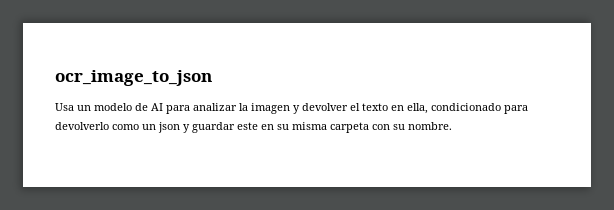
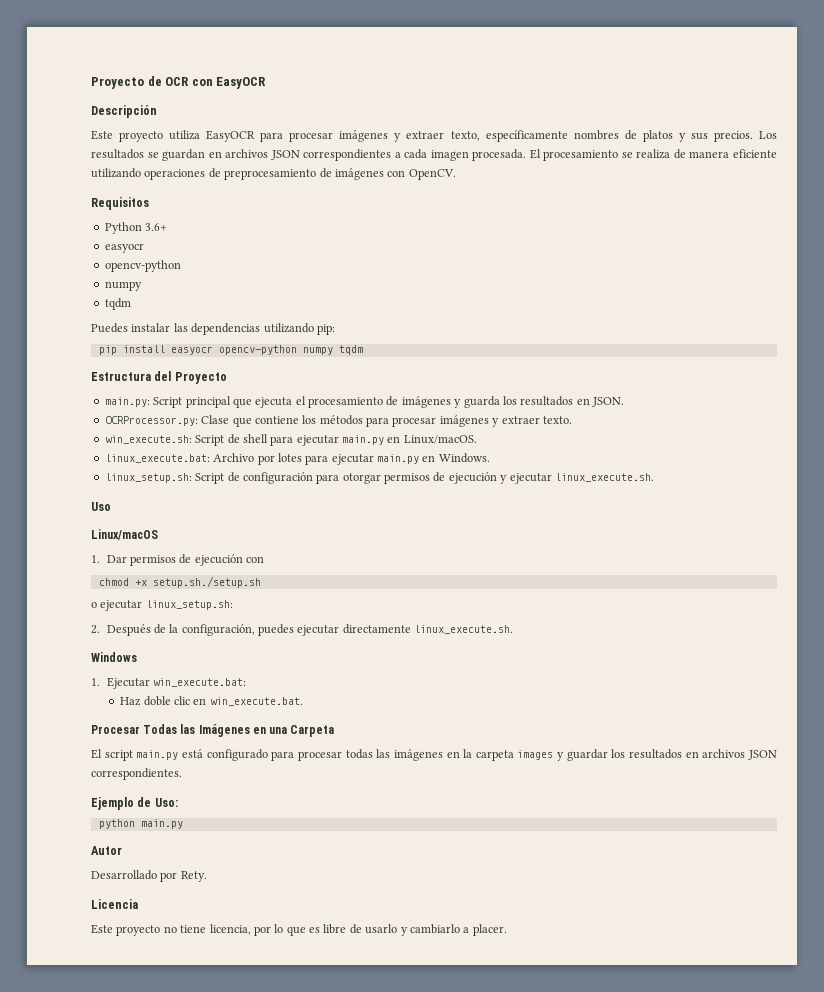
- ocr_image_to_json
- Usa un modelo de AI para analizar la imagen y devolver el texto en ella, condicionado para devolverlo como un json y guardar este en su misma carpeta con su nombre.
+ Proyecto de OCR con EasyOCR
+ Descripción
+ Este proyecto utiliza EasyOCR para procesar imágenes y extraer texto, específicamente nombres de platos y sus precios. Los resultados se guardan en archivos JSON correspondientes a cada imagen procesada. El procesamiento se realiza de manera eficiente utilizando operaciones de preprocesamiento de imágenes con OpenCV.
+ Requisitos
+ Python 3.6+
+ easyocr
+ opencv-python
+ numpy
+ tqdm
+ Puedes instalar las dependencias utilizando pip:
+ pip install easyocr opencv-python numpy tqdm
+ Estructura del Proyecto
+ main.py: Script principal que ejecuta el procesamiento de imágenes y guarda los resultados en JSON.
+ OCRProcessor.py: Clase que contiene los métodos para procesar imágenes y extraer texto.
+ win_execute.sh: Script de shell para ejecutar main.py en Linux/macOS.
+ linux_execute.bat: Archivo por lotes para ejecutar main.py en Windows.
+ linux_setup.sh: Script de configuración para otorgar permisos de ejecución y ejecutar linux_execute.sh.
+ Uso
+ Linux/macOS
+ 1. Dar permisos de ejecución con
+ chmod +x setup.sh./setup.sh
+ o ejecutar linux_setup.sh:
+ 2. Después de la configuración, puedes ejecutar directamente linux_execute.sh.
+ Windows
+ 1. Ejecutar win_execute.bat:
+ Haz doble clic en win_execute.bat.
+ Procesar Todas las Imágenes en una Carpeta
+ El script main.py está configurado para procesar todas las imágenes en la carpeta images y guardar los resultados en archivos JSON correspondientes.
+ Ejemplo de Uso:
+ python main.py
+ Autor
+ Desarrollado por Rety.
+ Licencia
+ Este proyecto no tiene licencia, por lo que es libre de usarlo y cambiarlo a placer.

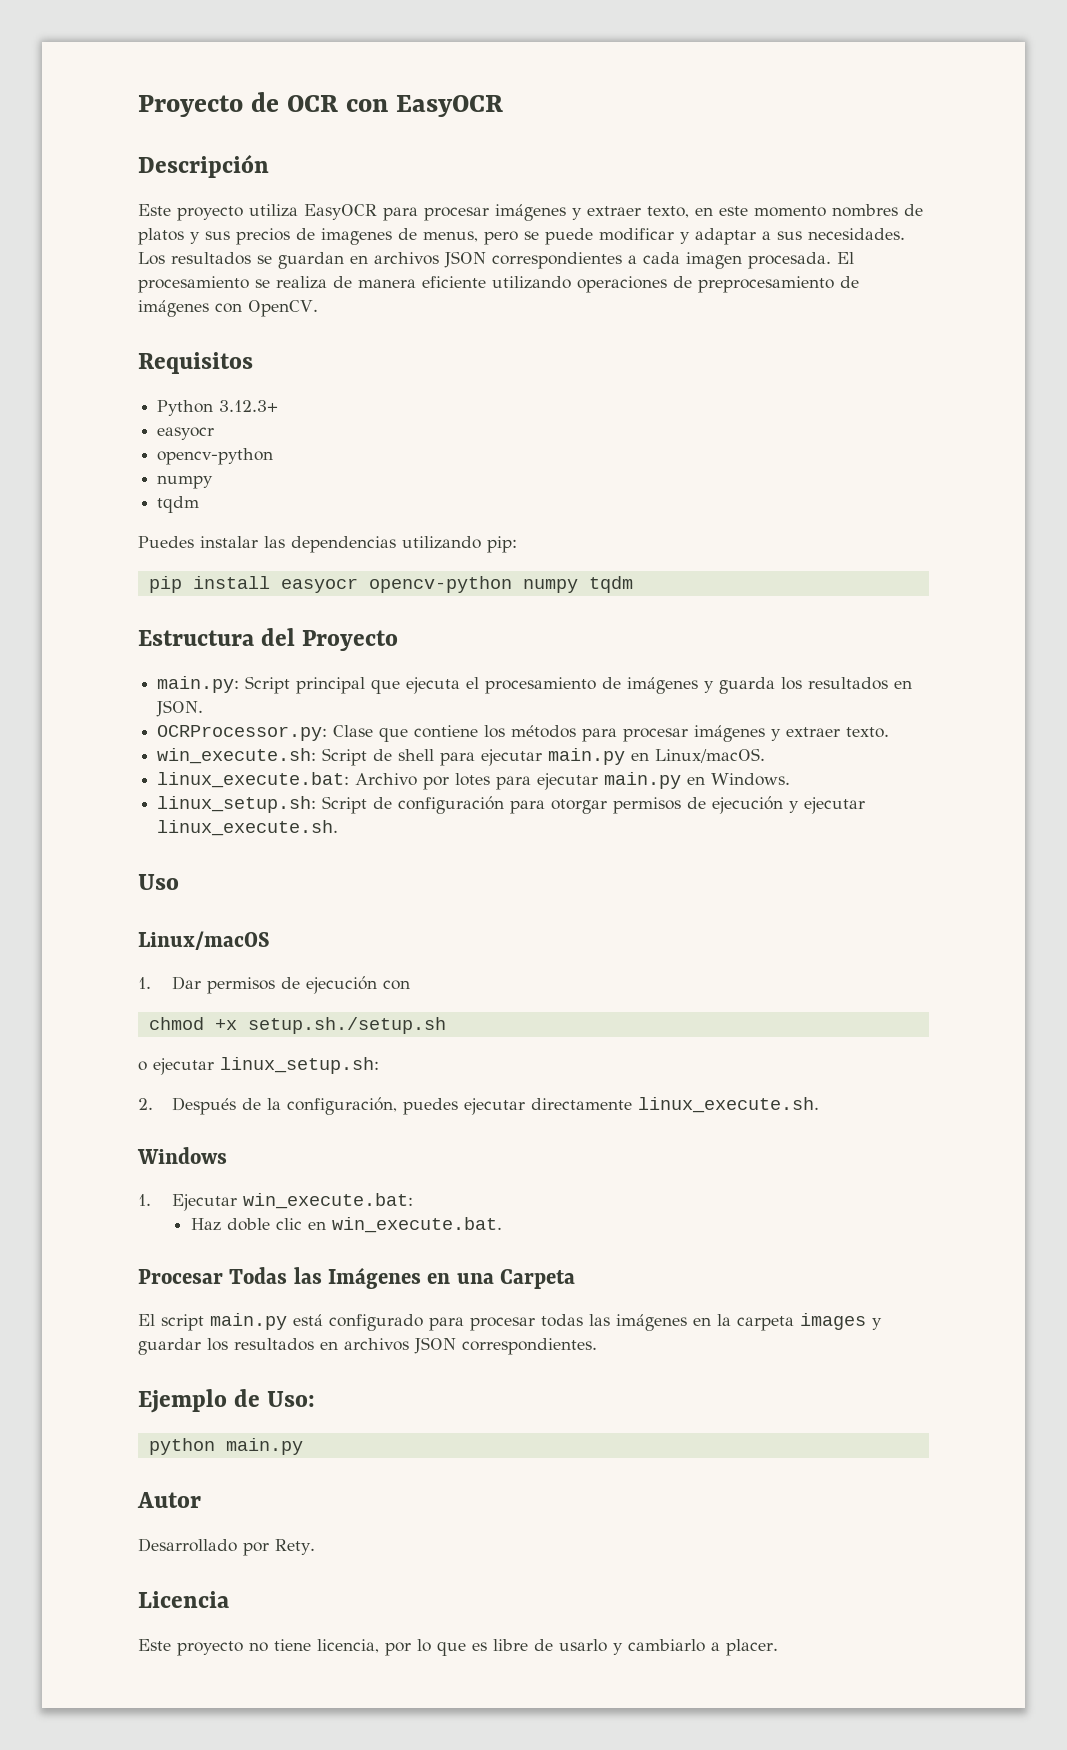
- Este proyecto utiliza EasyOCR para procesar imágenes y extraer texto, específicamente nombres de platos y sus precios.
+ Este proyecto utiliza EasyOCR para procesar imágenes y extraer texto, en este momento nombres de platos y sus precios de imagenes de menus, pero se puede modificar y adaptar a sus necesidades.
- Python 3.6+
+ Python 3.12.3+

